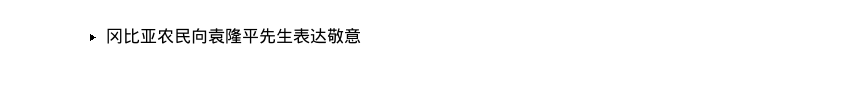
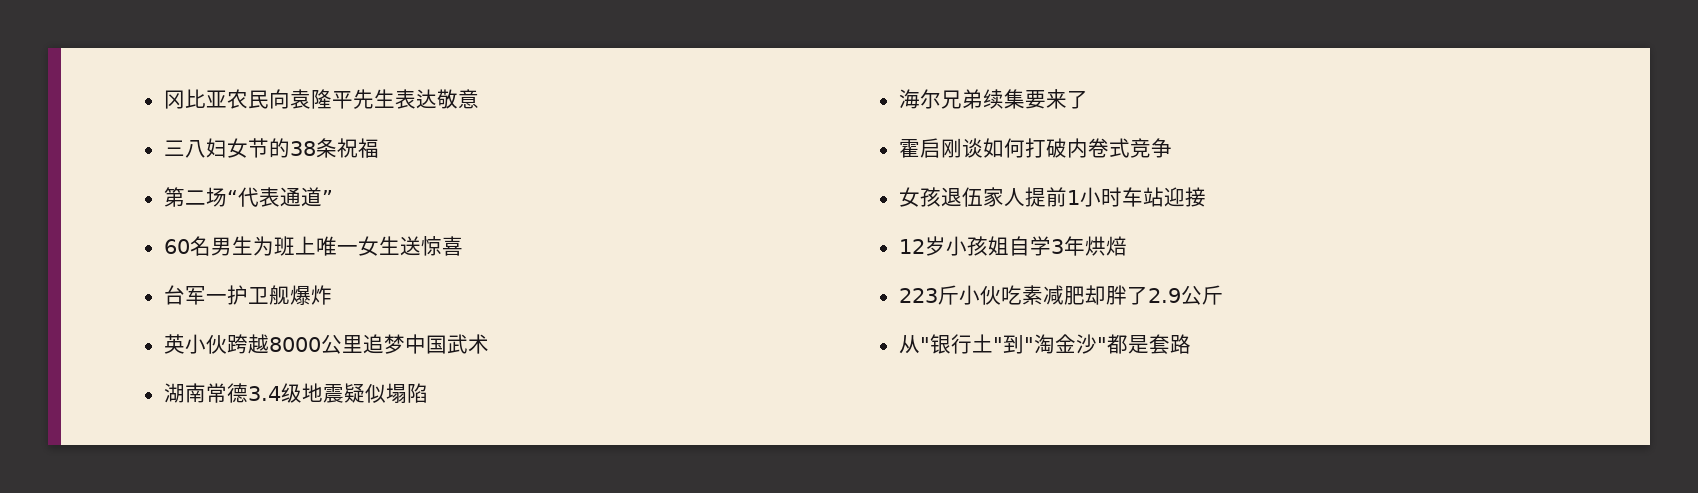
+ 三八妇女节的38条祝福
+ 第二场“代表通道”
+ 60名男生为班上唯一女生送惊喜
+ 台军一护卫舰爆炸
+ 英小伙跨越8000公里追梦中国武术
+ 湖南常德3.4级地震疑似塌陷
+ 海尔兄弟续集要来了
+ 霍启刚谈如何打破内卷式竞争
+ 女孩退伍家人提前1小时车站迎接
+ 12岁小孩姐自学3年烘焙
+ 223斤小伙吃素减肥却胖了2.9公斤
+ 从"银行土"到"淘金沙"都是套路

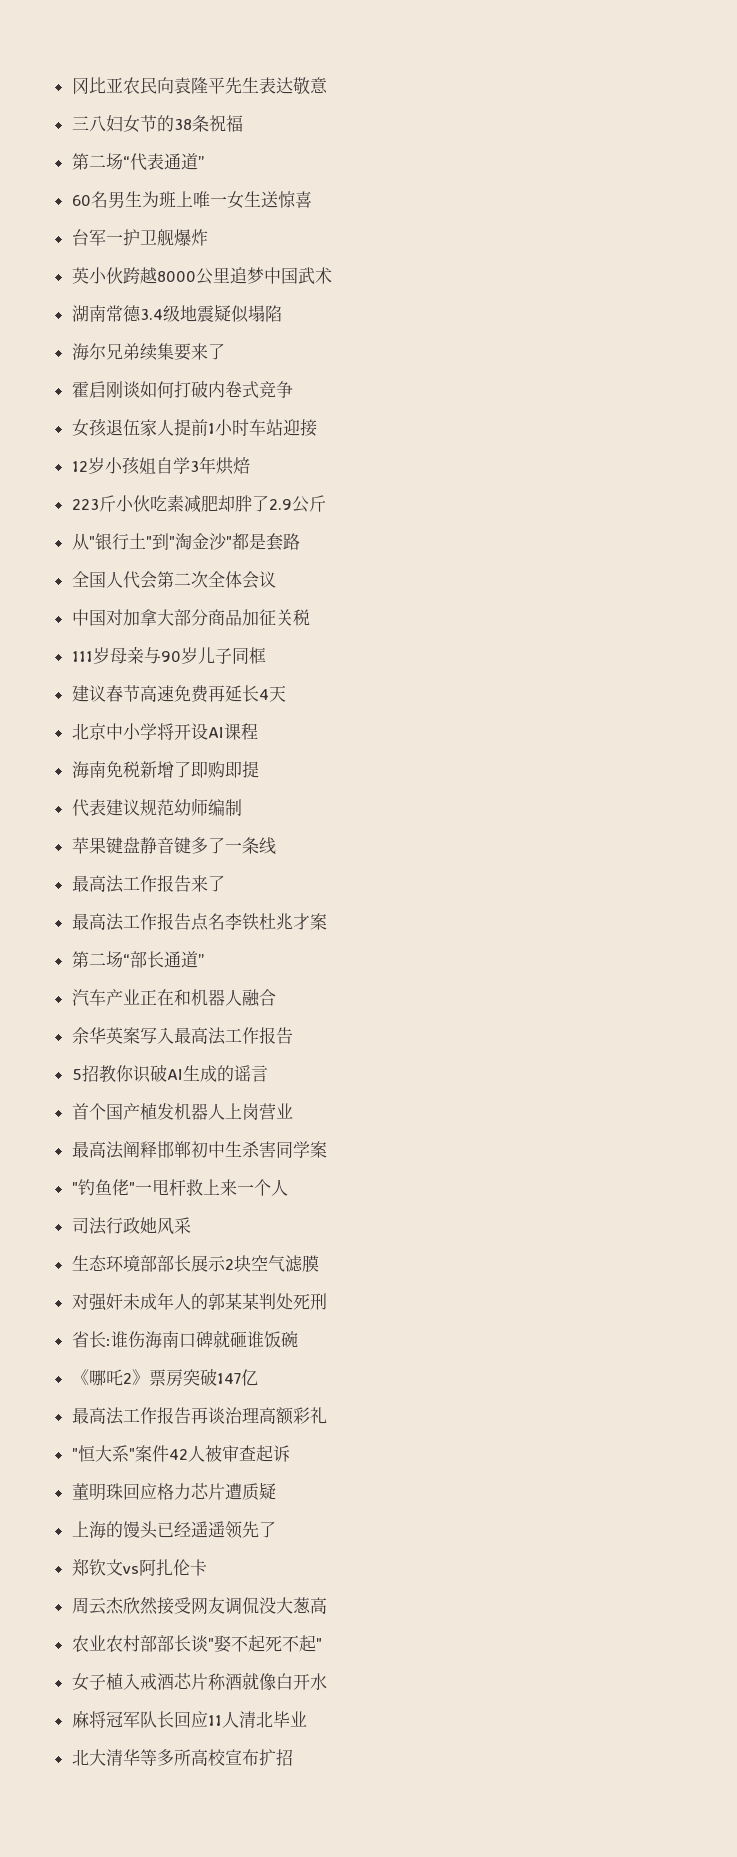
+ 全国人代会第二次全体会议
+ 中国对加拿大部分商品加征关税
+ 111岁母亲与90岁儿子同框
+ 建议春节高速免费再延长4天
+ 北京中小学将开设AI课程
+ 海南免税新增了即购即提
+ 代表建议规范幼师编制
+ 苹果键盘静音键多了一条线
+ 最高法工作报告来了
+ 最高法工作报告点名李铁杜兆才案
+ 第二场“部长通道”
+ 汽车产业正在和机器人融合
+ 余华英案写入最高法工作报告
+ 5招教你识破AI生成的谣言
+ 首个国产植发机器人上岗营业
+ 最高法阐释邯郸初中生杀害同学案
+ "钓鱼佬"一甩杆救上来一个人
+ 司法行政她风采
+ 生态环境部部长展示2块空气滤膜
+ 对强奸未成年人的郭某某判处死刑
+ 省长:谁伤海南口碑就砸谁饭碗
+ 《哪吒2》票房突破147亿
+ 最高法工作报告再谈治理高额彩礼
+ "恒大系"案件42人被审查起诉
+ 董明珠回应格力芯片遭质疑
+ 上海的馒头已经遥遥领先了
+ 郑钦文vs阿扎伦卡
+ 周云杰欣然接受网友调侃没大葱高
+ 农业农村部部长谈"娶不起死不起"
+ 女子植入戒酒芯片称酒就像白开水
+ 麻将冠军队长回应11人清北毕业
+ 北大清华等多所高校宣布扩招

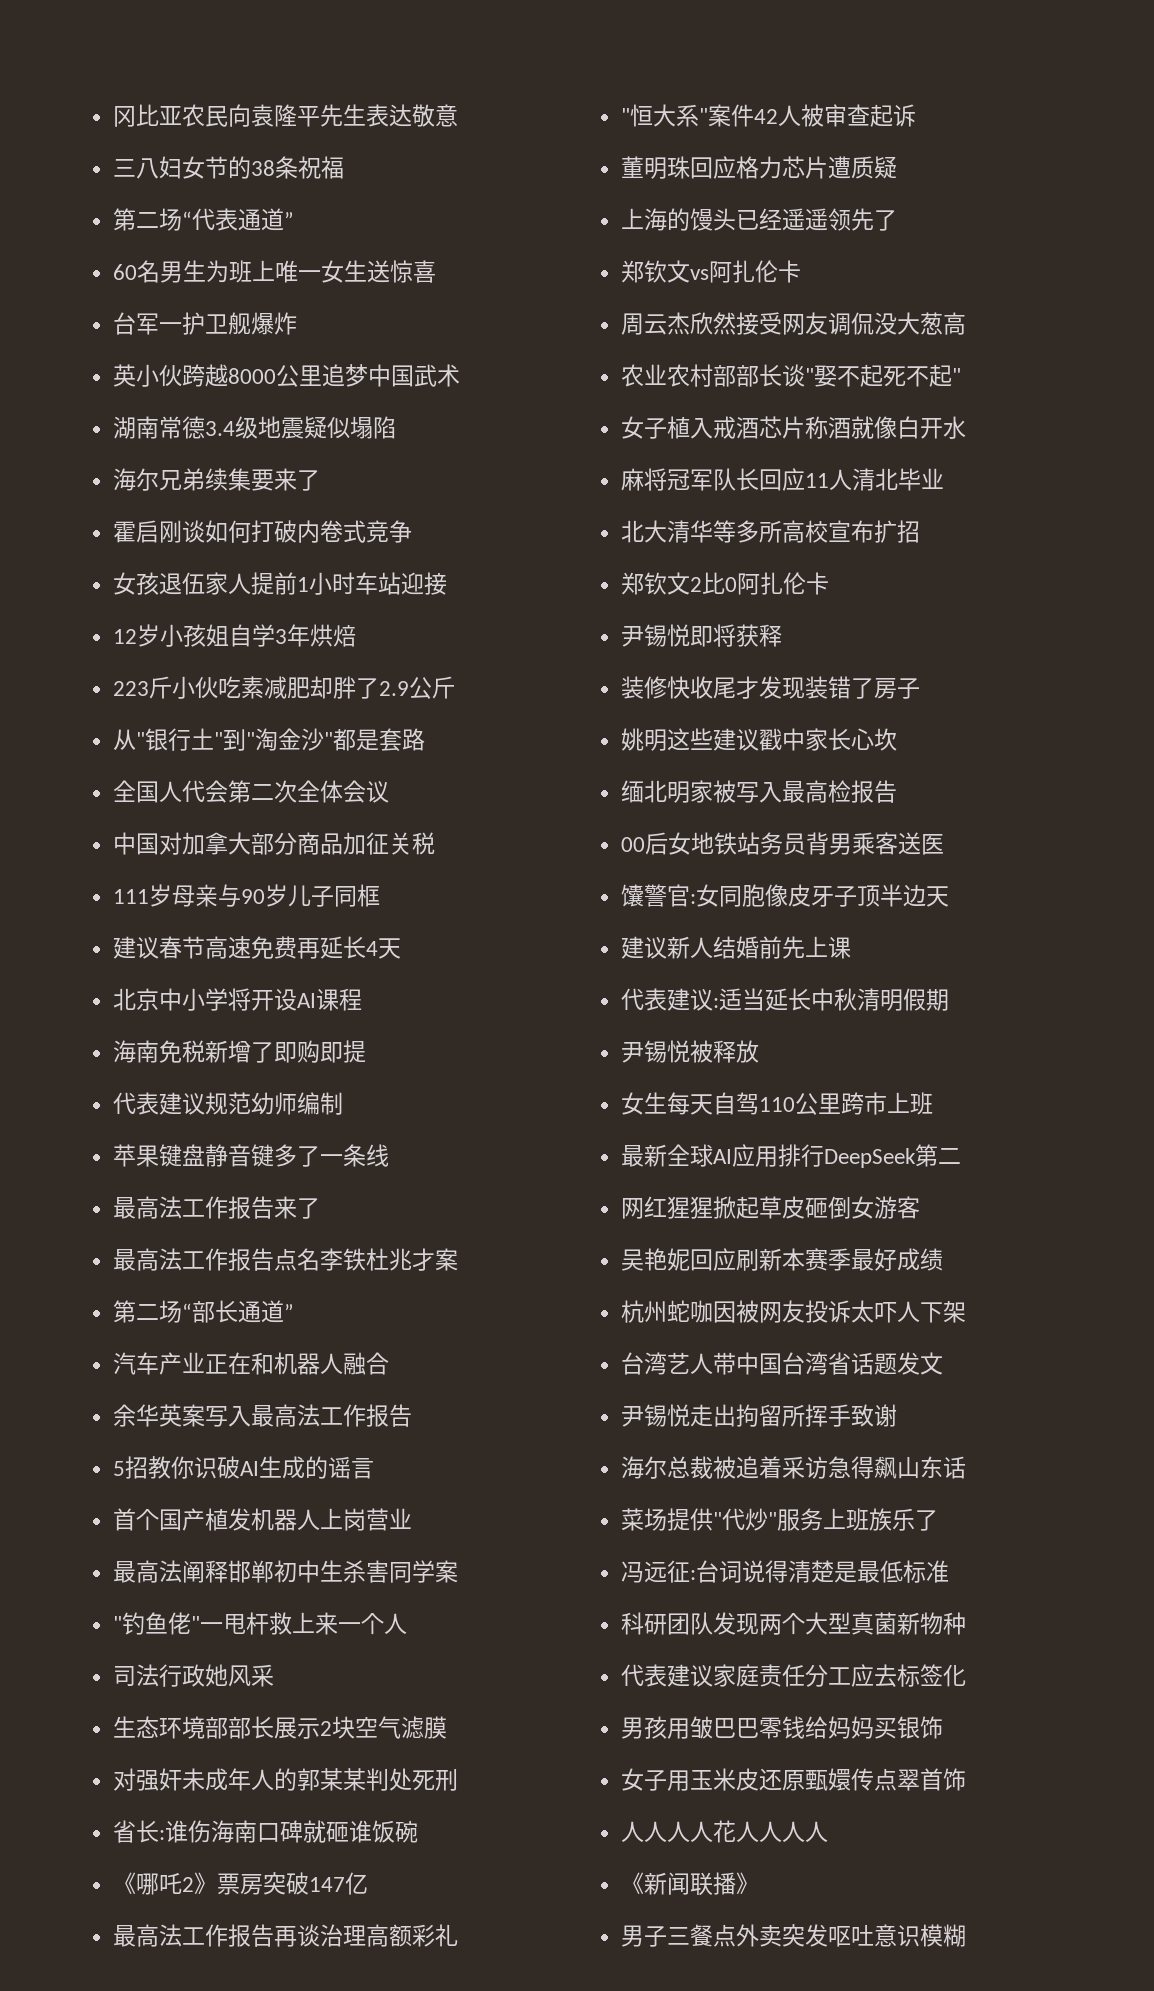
+ 郑钦文2比0阿扎伦卡
+ 尹锡悦即将获释
+ 装修快收尾才发现装错了房子
+ 姚明这些建议戳中家长心坎
+ 缅北明家被写入最高检报告
+ 00后女地铁站务员背男乘客送医
+ 馕警官:女同胞像皮牙子顶半边天
+ 建议新人结婚前先上课
+ 代表建议:适当延长中秋清明假期
+ 尹锡悦被释放
+ 女生每天自驾110公里跨市上班
+ 最新全球AI应用排行DeepSeek第二
+ 网红猩猩掀起草皮砸倒女游客
+ 吴艳妮回应刷新本赛季最好成绩
+ 杭州蛇咖因被网友投诉太吓人下架
+ 台湾艺人带中国台湾省话题发文
+ 尹锡悦走出拘留所挥手致谢
+ 海尔总裁被追着采访急得飙山东话
+ 菜场提供"代炒"服务上班族乐了
+ 冯远征:台词说得清楚是最低标准
+ 科研团队发现两个大型真菌新物种
+ 代表建议家庭责任分工应去标签化
+ 男孩用皱巴巴零钱给妈妈买银饰
+ 女子用玉米皮还原甄嬛传点翠首饰
+ 人人人人花人人人人
+ 《新闻联播》
+ 男子三餐点外卖突发呕吐意识模糊

